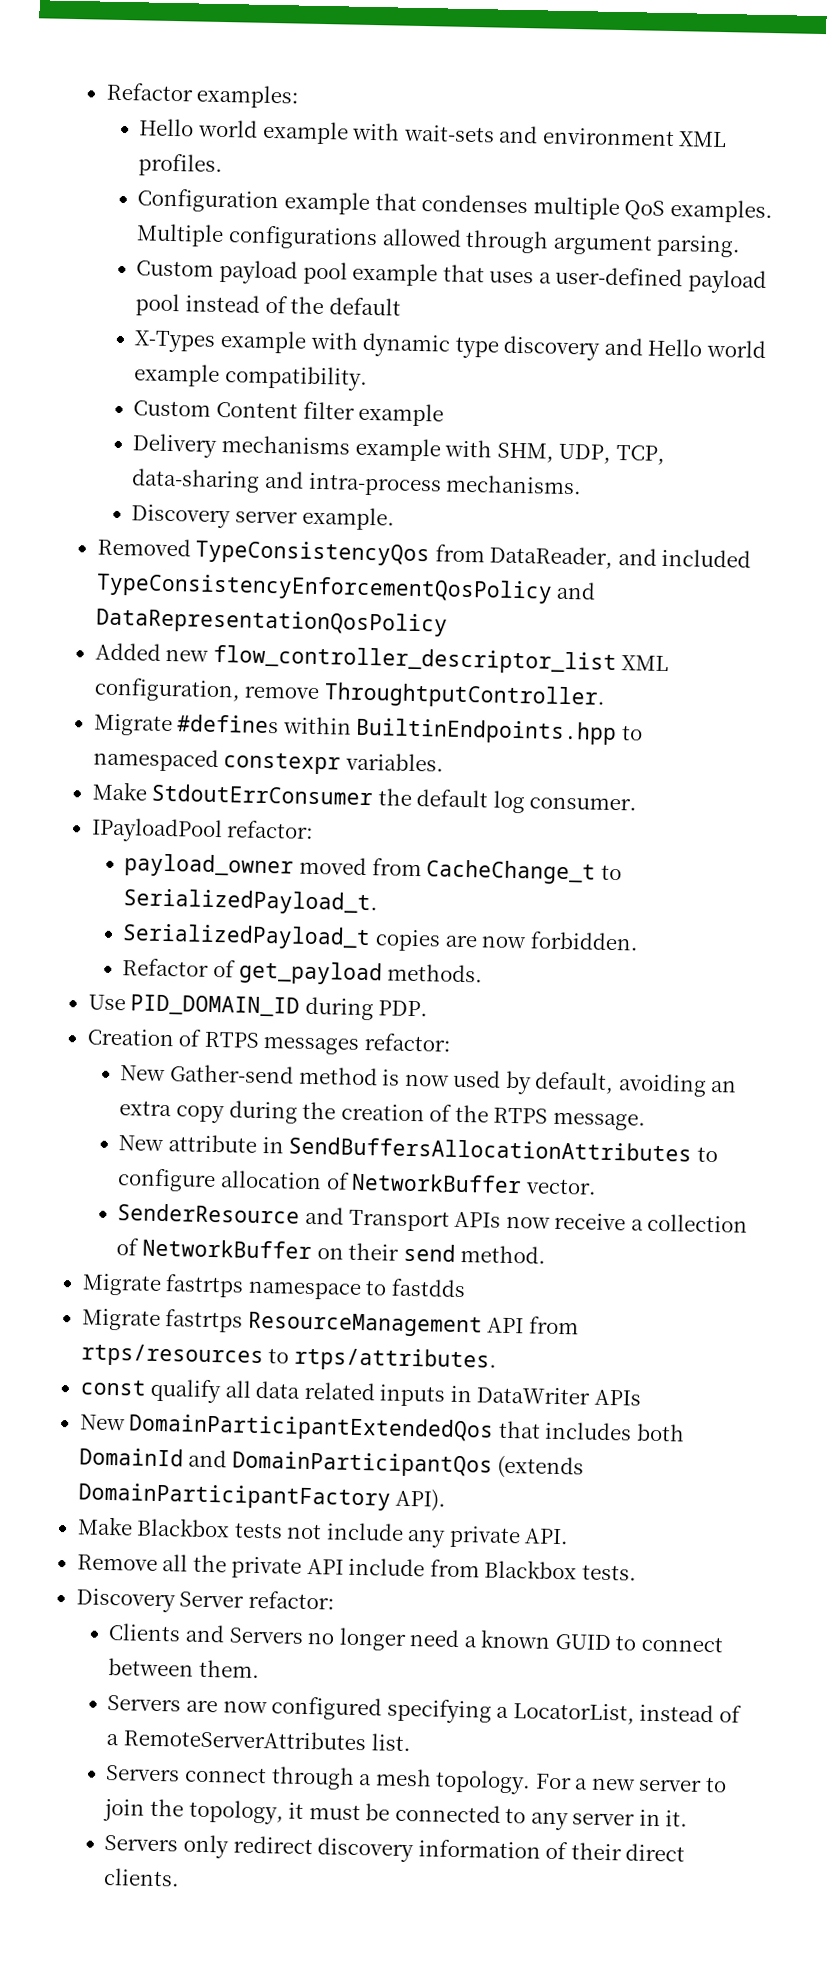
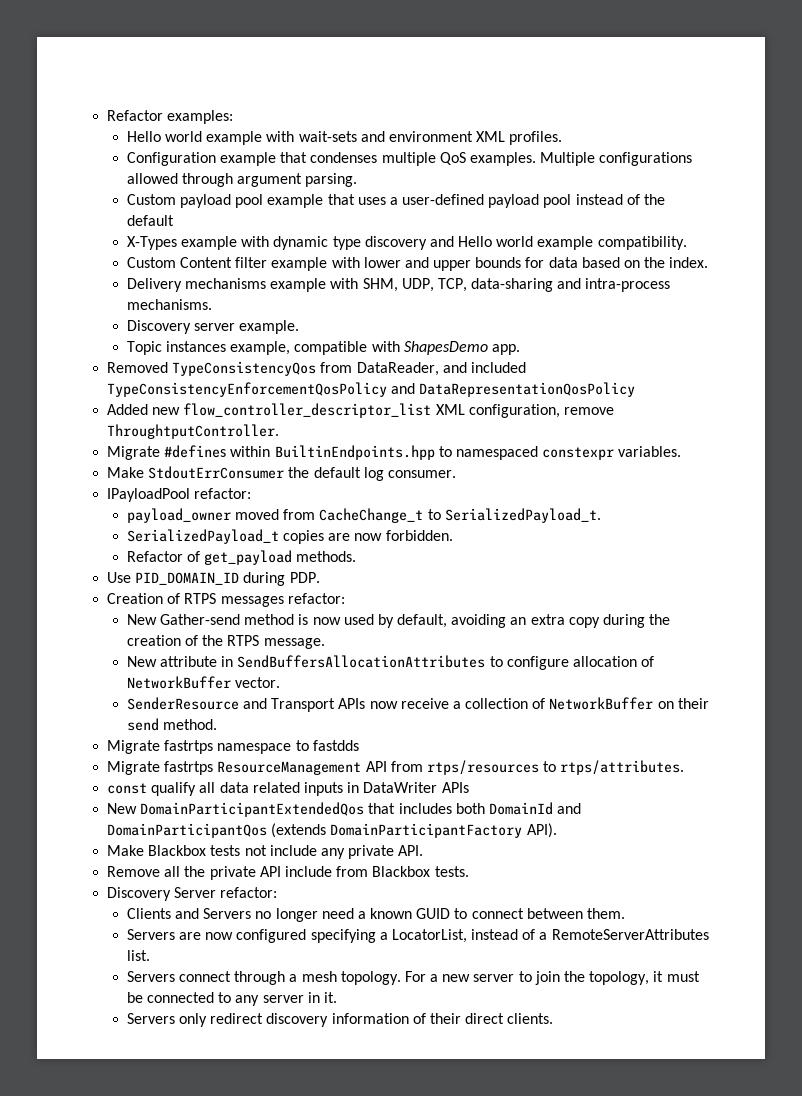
- Custom Content filter example
+ Custom Content filter example with lower and upper bounds for data based on the index.
+ Topic instances example, compatible with ShapesDemo app.

